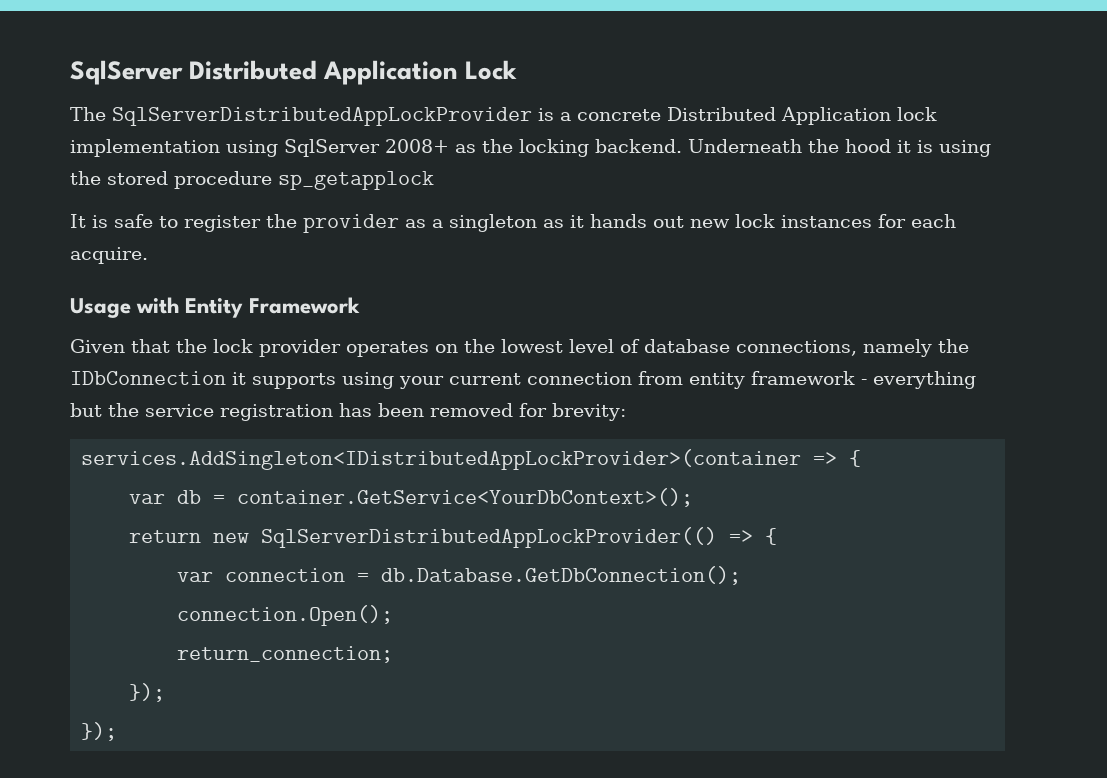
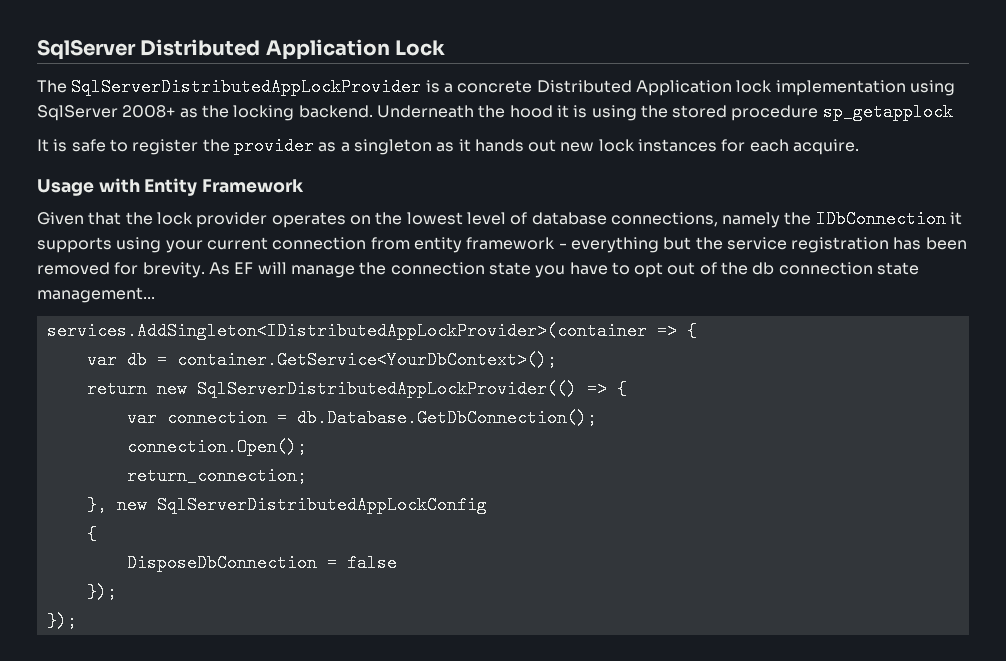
- Given that the lock provider operates on the lowest level of database connections, namely the IDbConnection it supports using your current connection from entity framework - everything but the service registration has been removed for brevity:
+ Given that the lock provider operates on the lowest level of database connections, namely the IDbConnection it supports using your current connection from entity framework - everything but the service registration has been removed for brevity. As EF will manage the connection state you have to opt out of the db connection state management...
+ }, new SqlServerDistributedAppLockConfig
+ {
+ DisposeDbConnection = false

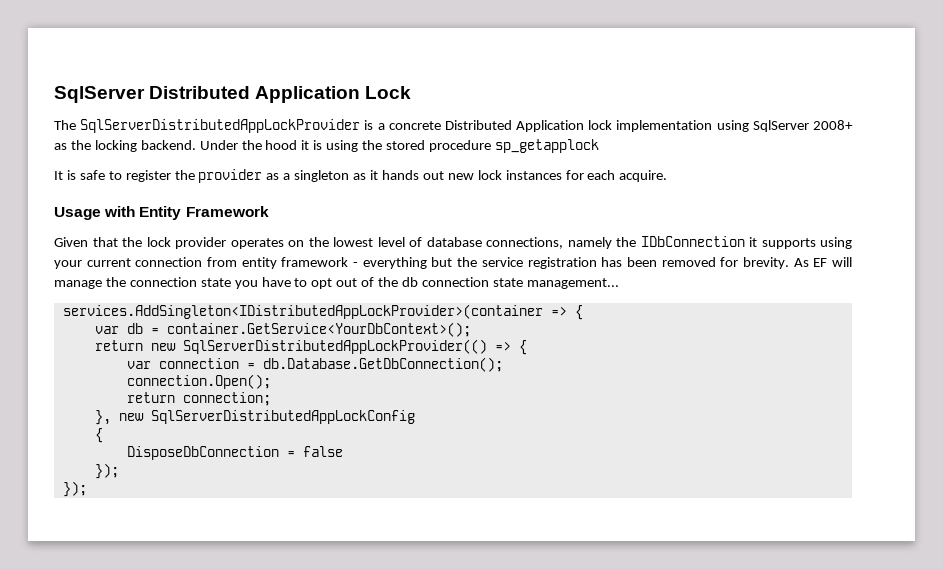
- Underneath the hood it is using the stored procedure sp_getapplock
+ Under the hood it is using the stored procedure sp_getapplock
- return_connection;
+ return connection;

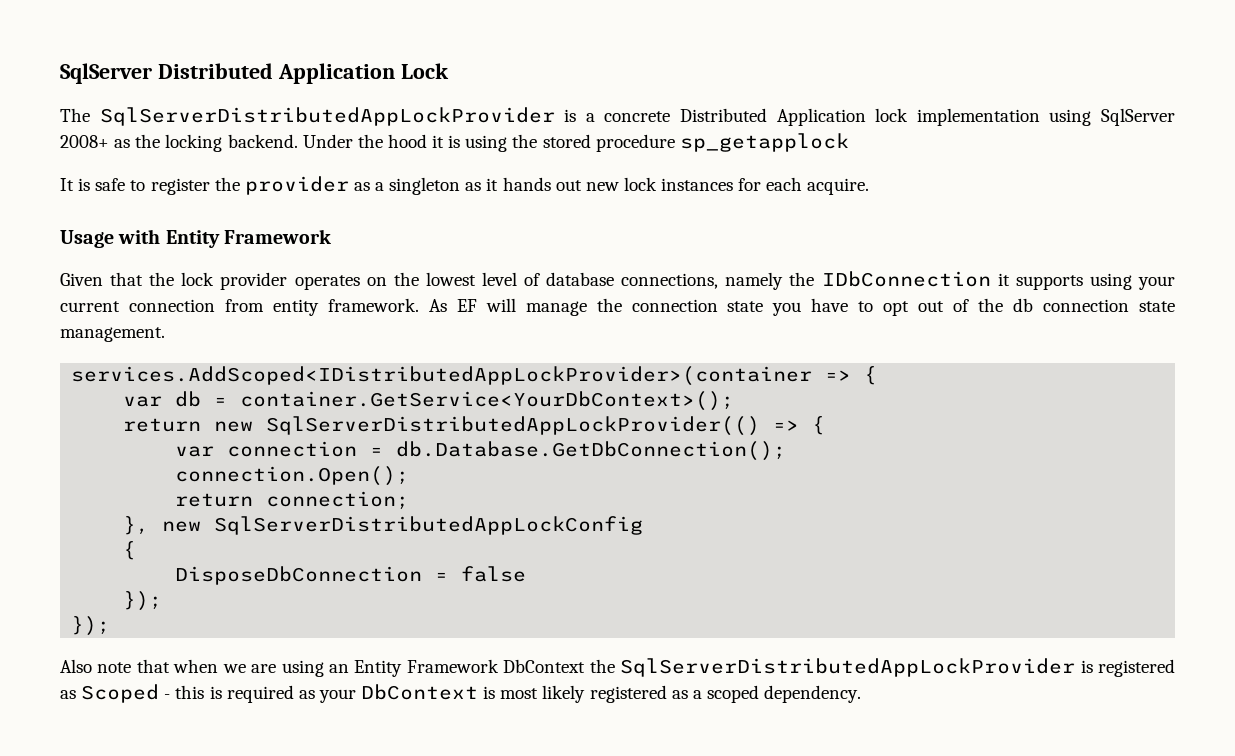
- Given that the lock provider operates on the lowest level of database connections, namely the IDbConnection it supports using your current connection from entity framework - everything but the service registration has been removed for brevity.
+ Given that the lock provider operates on the lowest level of database connections, namely the IDbConnection it supports using your current connection from entity framework.
- As EF will manage the connection state you have to opt out of the db connection state management...
- services.AddSingleton<IDistributedAppLockProvider>(container => {
+ As EF will manage the connection state you have to opt out of the db connection state management.
+ services.AddScoped<IDistributedAppLockProvider>(container => {
+ Also note that when we are using an Entity Framework DbContext the SqlServerDistributedAppLockProvider is registered as Scoped - this is required as your DbContext is most likely registered as a scoped dependency.

